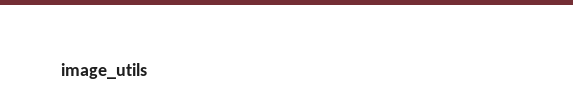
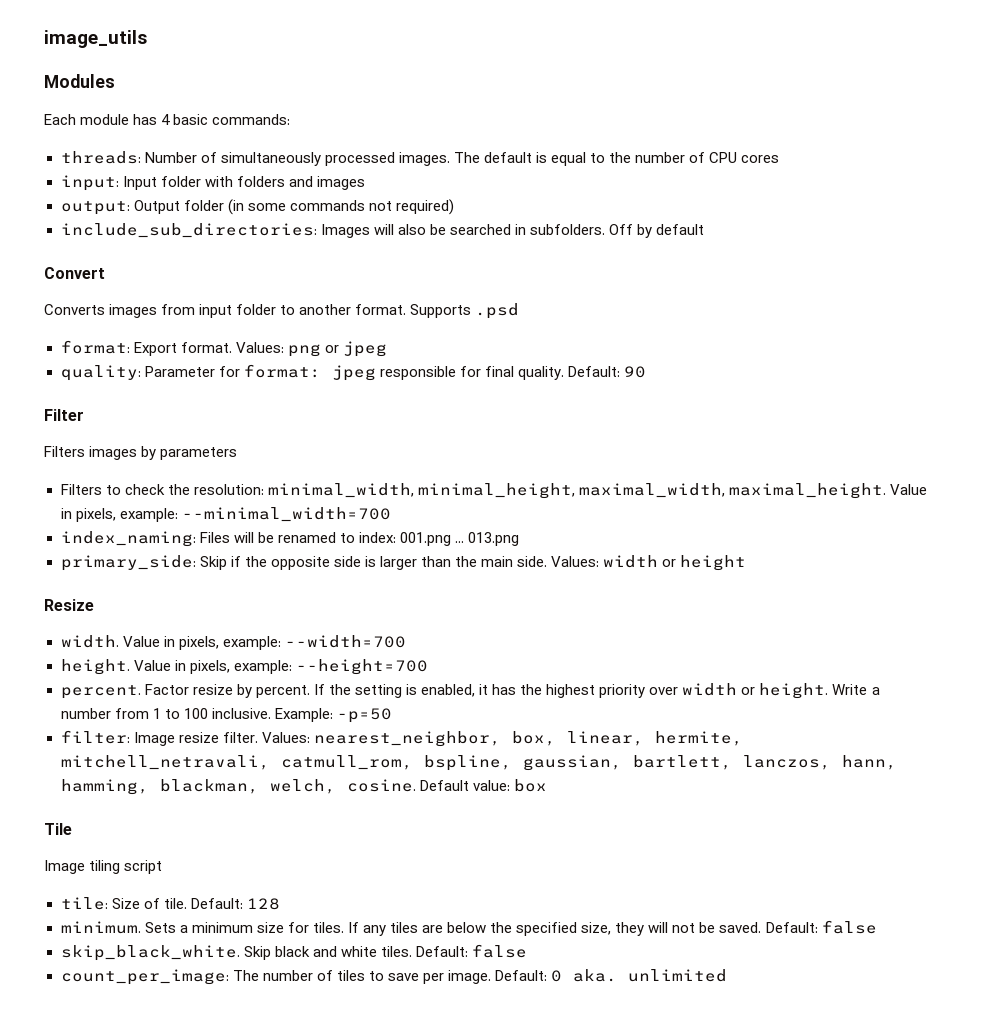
+ Modules
+ Each module has 4 basic commands:
+ threads: Number of simultaneously processed images. The default is equal to the number of CPU cores
+ input: Input folder with folders and images
+ output: Output folder (in some commands not required)
+ include_sub_directories: Images will also be searched in subfolders. Off by default
+ Convert
+ Converts images from input folder to another format. Supports .psd
+ format: Export format. Values: png or jpeg
+ quality: Parameter for format: jpeg responsible for final quality. Default: 90
+ Filter
+ Filters images by parameters
+ Filters to check the resolution: minimal_width, minimal_height, maximal_width, maximal_height. Value in pixels, example: --minimal_width=700
+ index_naming: Files will be renamed to index: 001.png ... 013.png
+ primary_side: Skip if the opposite side is larger than the main side. Values: width or height
+ Resize
+ width. Value in pixels, example: --width=700
+ height. Value in pixels, example: --height=700
+ percent. Factor resize by percent. If the setting is enabled, it has the highest priority over width or height. Write a number from 1 to 100 inclusive. Example: -p=50
+ filter: Image resize filter. Values: nearest_neighbor, box, linear, hermite, mitchell_netravali, catmull_rom, bspline, gaussian, bartlett, lanczos, hann, hamming, blackman, welch, cosine. Default value: box
+ Tile
+ Image tiling script
+ tile: Size of tile. Default: 128
+ minimum. Sets a minimum size for tiles. If any tiles are below the specified size, they will not be saved. Default: false
+ skip_black_white. Skip black and white tiles. Default: false
+ count_per_image: The number of tiles to save per image. Default: 0 aka. unlimited

